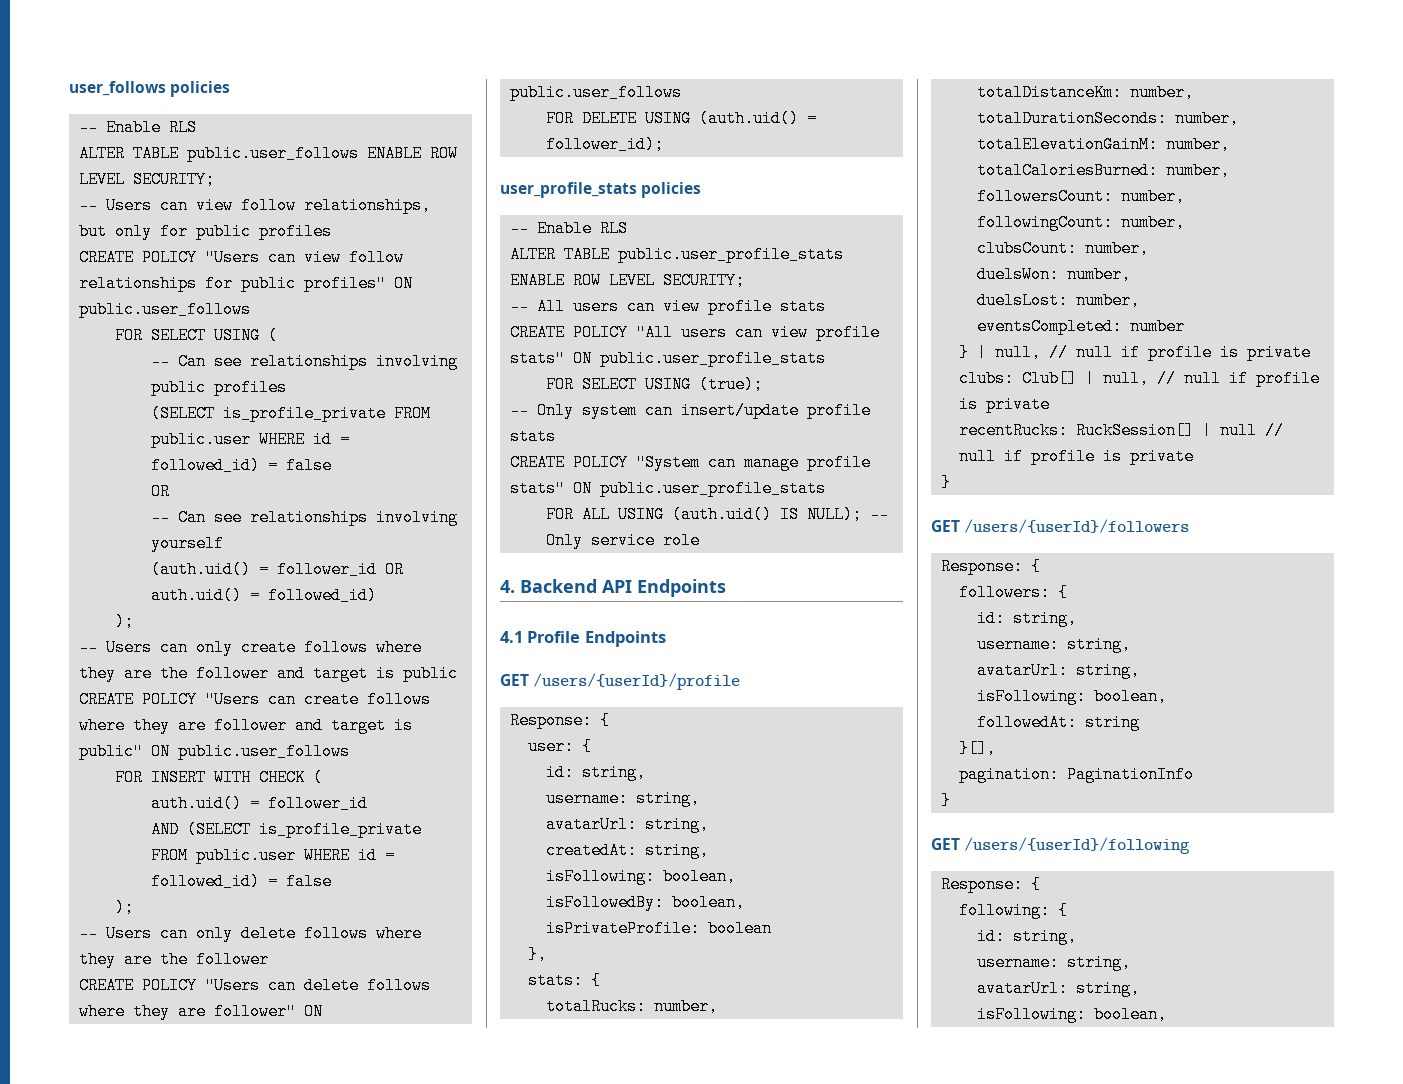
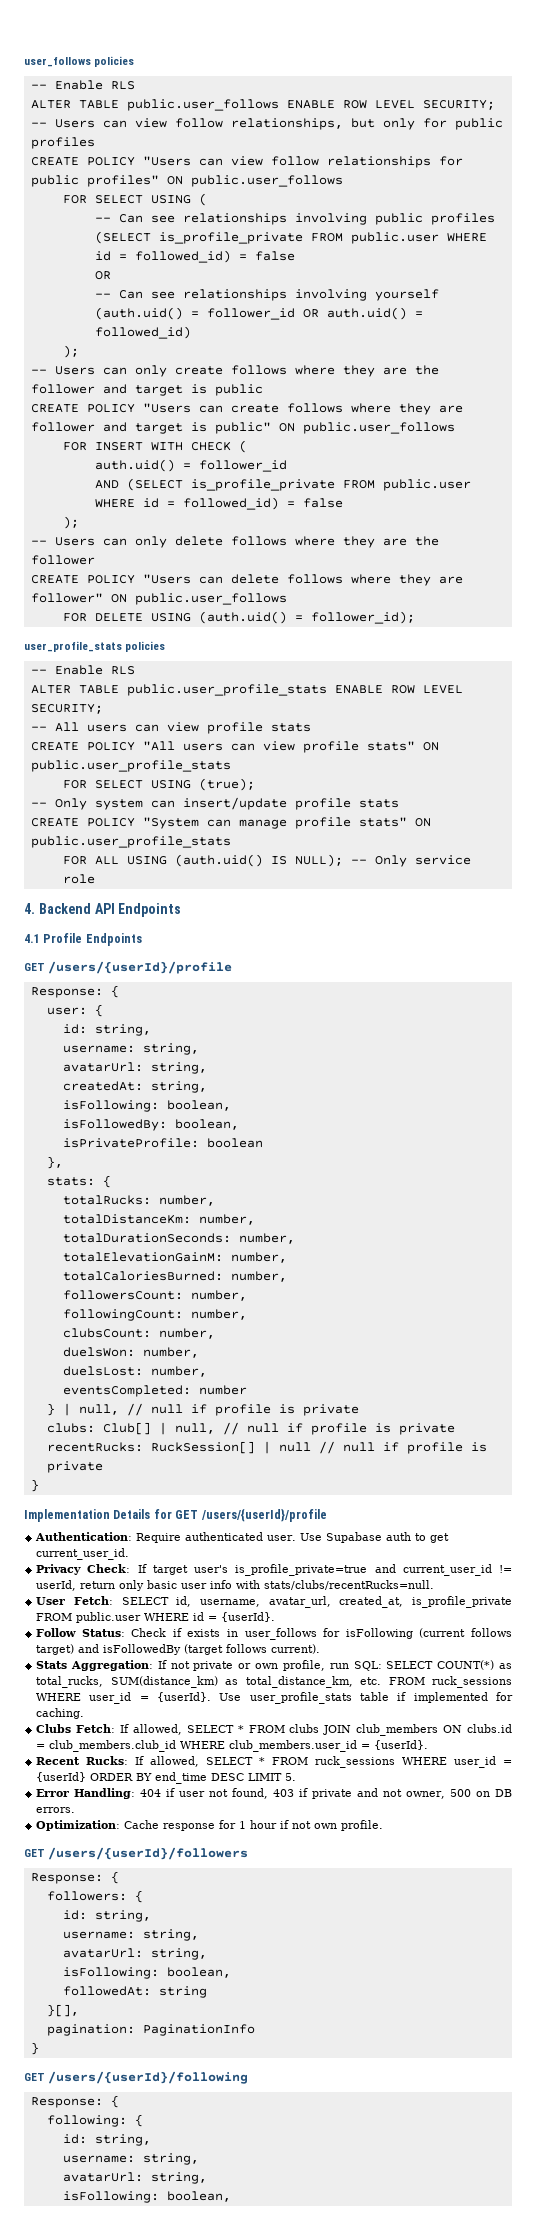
+ Implementation Details for GET /users/{userId}/profile
+ Authentication: Require authenticated user. Use Supabase auth to get current_user_id.
+ Privacy Check: If target user's is_profile_private=true and current_user_id != userId, return only basic user info with stats/clubs/recentRucks=null.
+ User Fetch: SELECT id, username, avatar_url, created_at, is_profile_private FROM public.user WHERE id = {userId}.
+ Follow Status: Check if exists in user_follows for isFollowing (current follows target) and isFollowedBy (target follows current).
+ Stats Aggregation: If not private or own profile, run SQL: SELECT COUNT(*) as total_rucks, SUM(distance_km) as total_distance_km, etc. FROM ruck_sessions WHERE user_id = {userId}. Use user_profile_stats table if implemented for caching.
+ Clubs Fetch: If allowed, SELECT * FROM clubs JOIN club_members ON clubs.id = club_members.club_id WHERE club_members.user_id = {userId}.
+ Recent Rucks: If allowed, SELECT * FROM ruck_sessions WHERE user_id = {userId} ORDER BY end_time DESC LIMIT 5.
+ Error Handling: 404 if user not found, 403 if private and not owner, 500 on DB errors.
+ Optimization: Cache response for 1 hour if not own profile.

